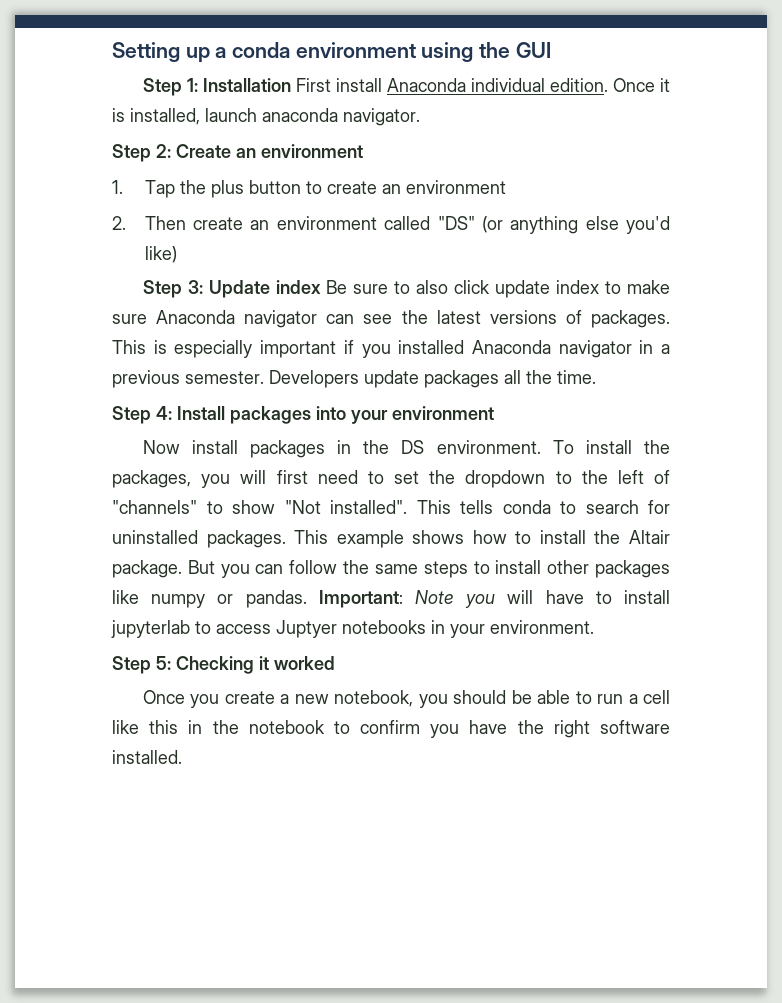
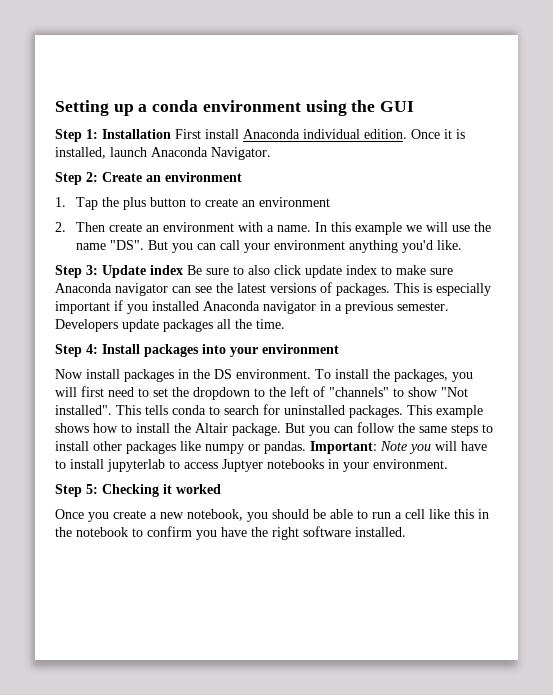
- Once it is installed, launch anaconda navigator.
+ Once it is installed, launch Anaconda Navigator.
- 2. Then create an environment called "DS" (or anything else you'd like)
+ 2. Then create an environment with a name. In this example we will use the name "DS". But you can call your environment anything you'd like.

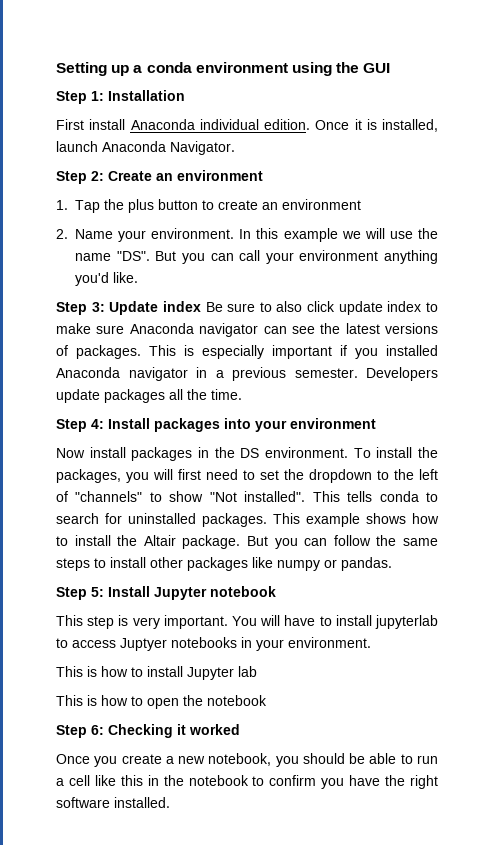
- Step 1: Installation First install Anaconda individual edition.
+ Step 1: Installation
+ First install Anaconda individual edition.
- 2. Then create an environment with a name.
+ 2. Name your environment.
- But you can follow the same steps to install other packages like numpy or pandas. Important: Note you will have to install jupyterlab to access Juptyer notebooks in your environment.
+ But you can follow the same steps to install other packages like numpy or pandas.
+ Step 5: Install Jupyter notebook
+ This step is very important. You will have to install jupyterlab to access Juptyer notebooks in your environment.
- Step 5: Checking it worked
+ This is how to install Jupyter lab
+ This is how to open the notebook
+ Step 6: Checking it worked

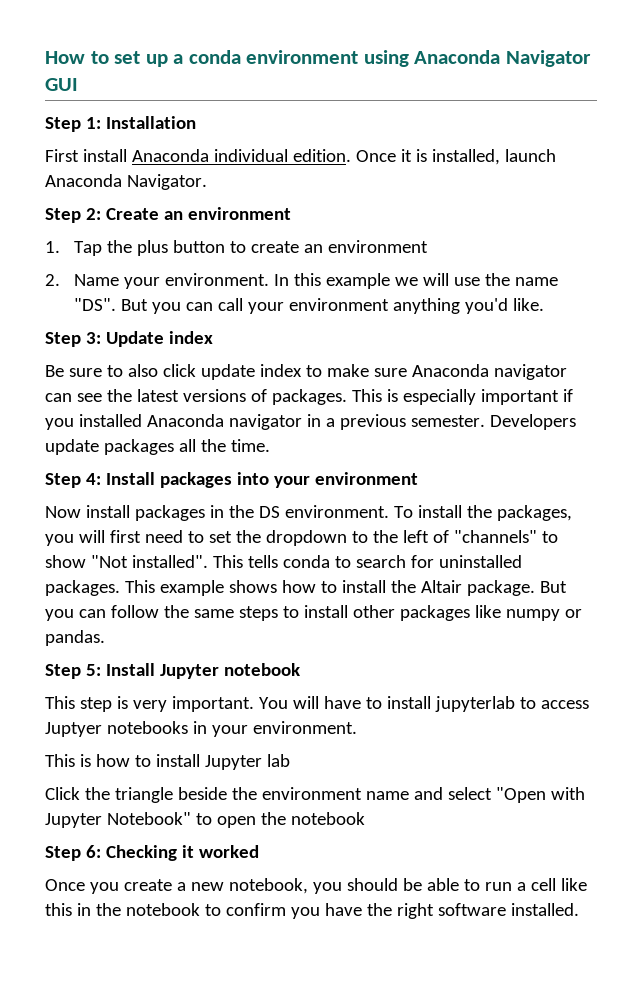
- Setting up a conda environment using the GUI
+ How to set up a conda environment using Anaconda Navigator GUI
- Step 3: Update index Be sure to also click update index to make sure Anaconda navigator can see the latest versions of packages.
+ Step 3: Update index
+ Be sure to also click update index to make sure Anaconda navigator can see the latest versions of packages.
- This is how to open the notebook
+ Click the triangle beside the environment name and select "Open with Jupyter Notebook" to open the notebook

